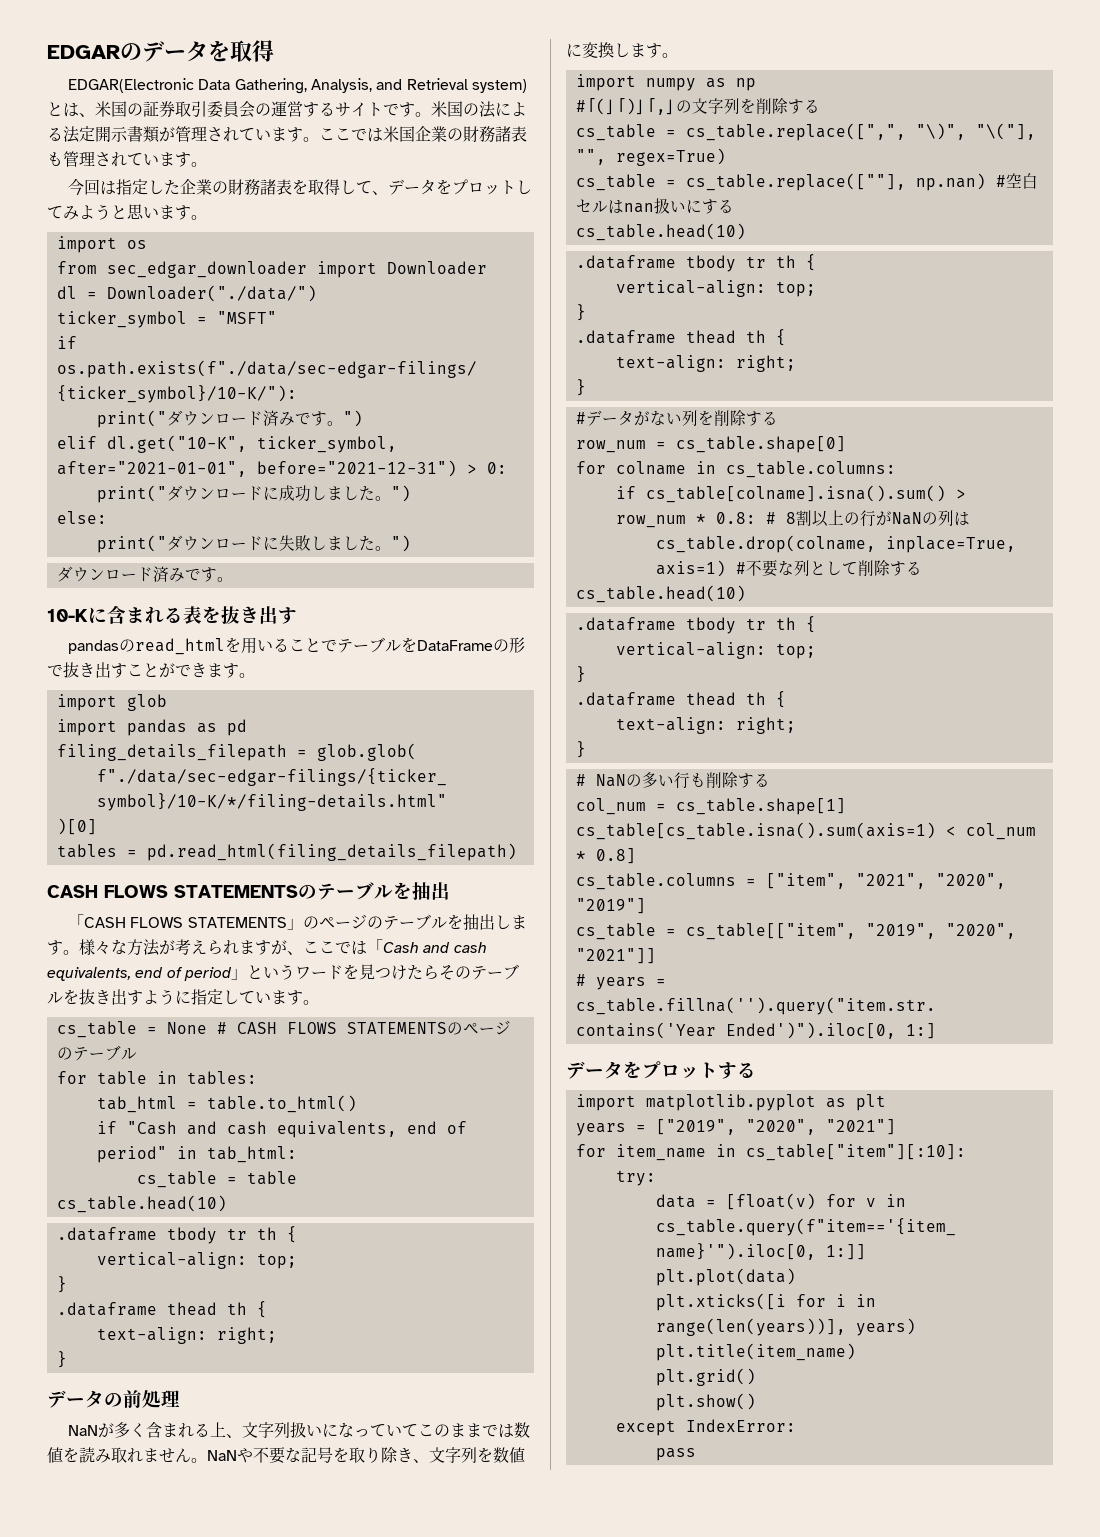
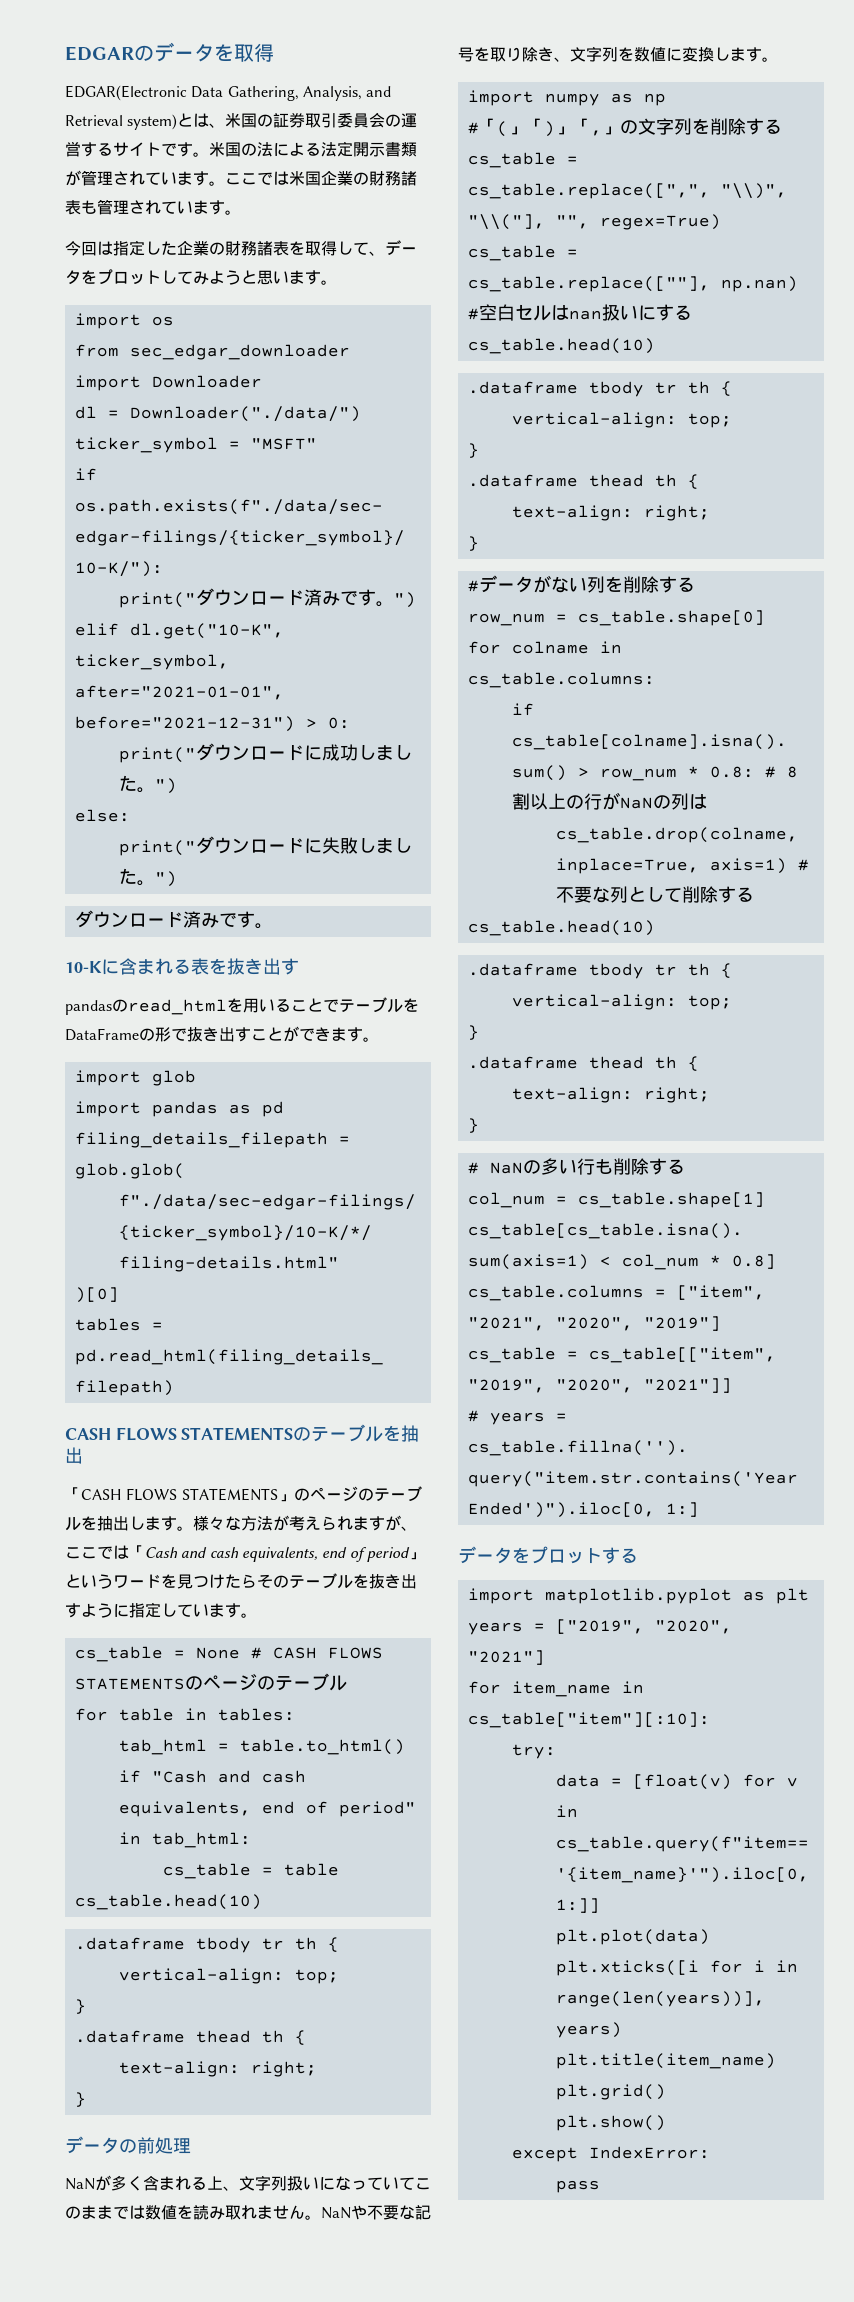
- cs_table = cs_table.replace([",", "\)", "\("], "", regex=True)
+ cs_table = cs_table.replace([",", "\\)", "\\("], "", regex=True)

